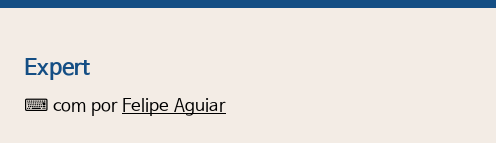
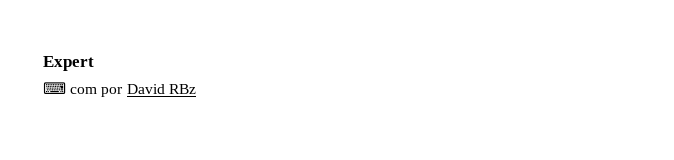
- ⌨ com por Felipe Aguiar
+ ⌨ com por David RBz

